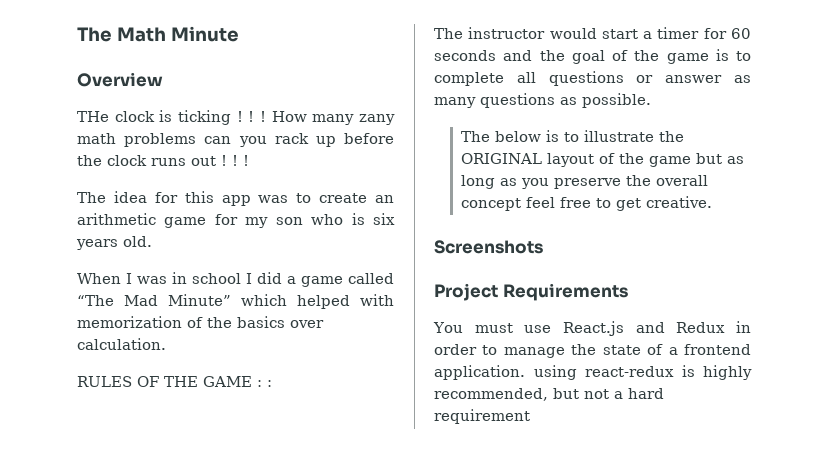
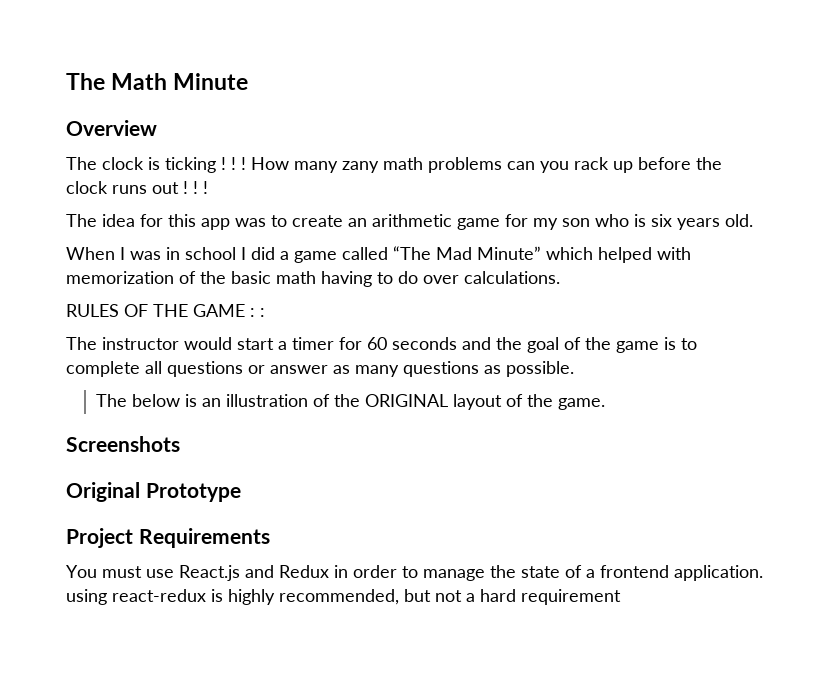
- THe clock is ticking !
+ The clock is ticking !
- When I was in school I did a game called “The Mad Minute” which helped with memorization of the basics over calculation.
+ When I was in school I did a game called “The Mad Minute” which helped with memorization of the basic math having to do over calculations.
- The below is to illustrate the ORIGINAL layout of the game but as long as you preserve the overall concept feel free to get creative.
+ The below is an illustration of the ORIGINAL layout of the game.
+ Original Prototype

